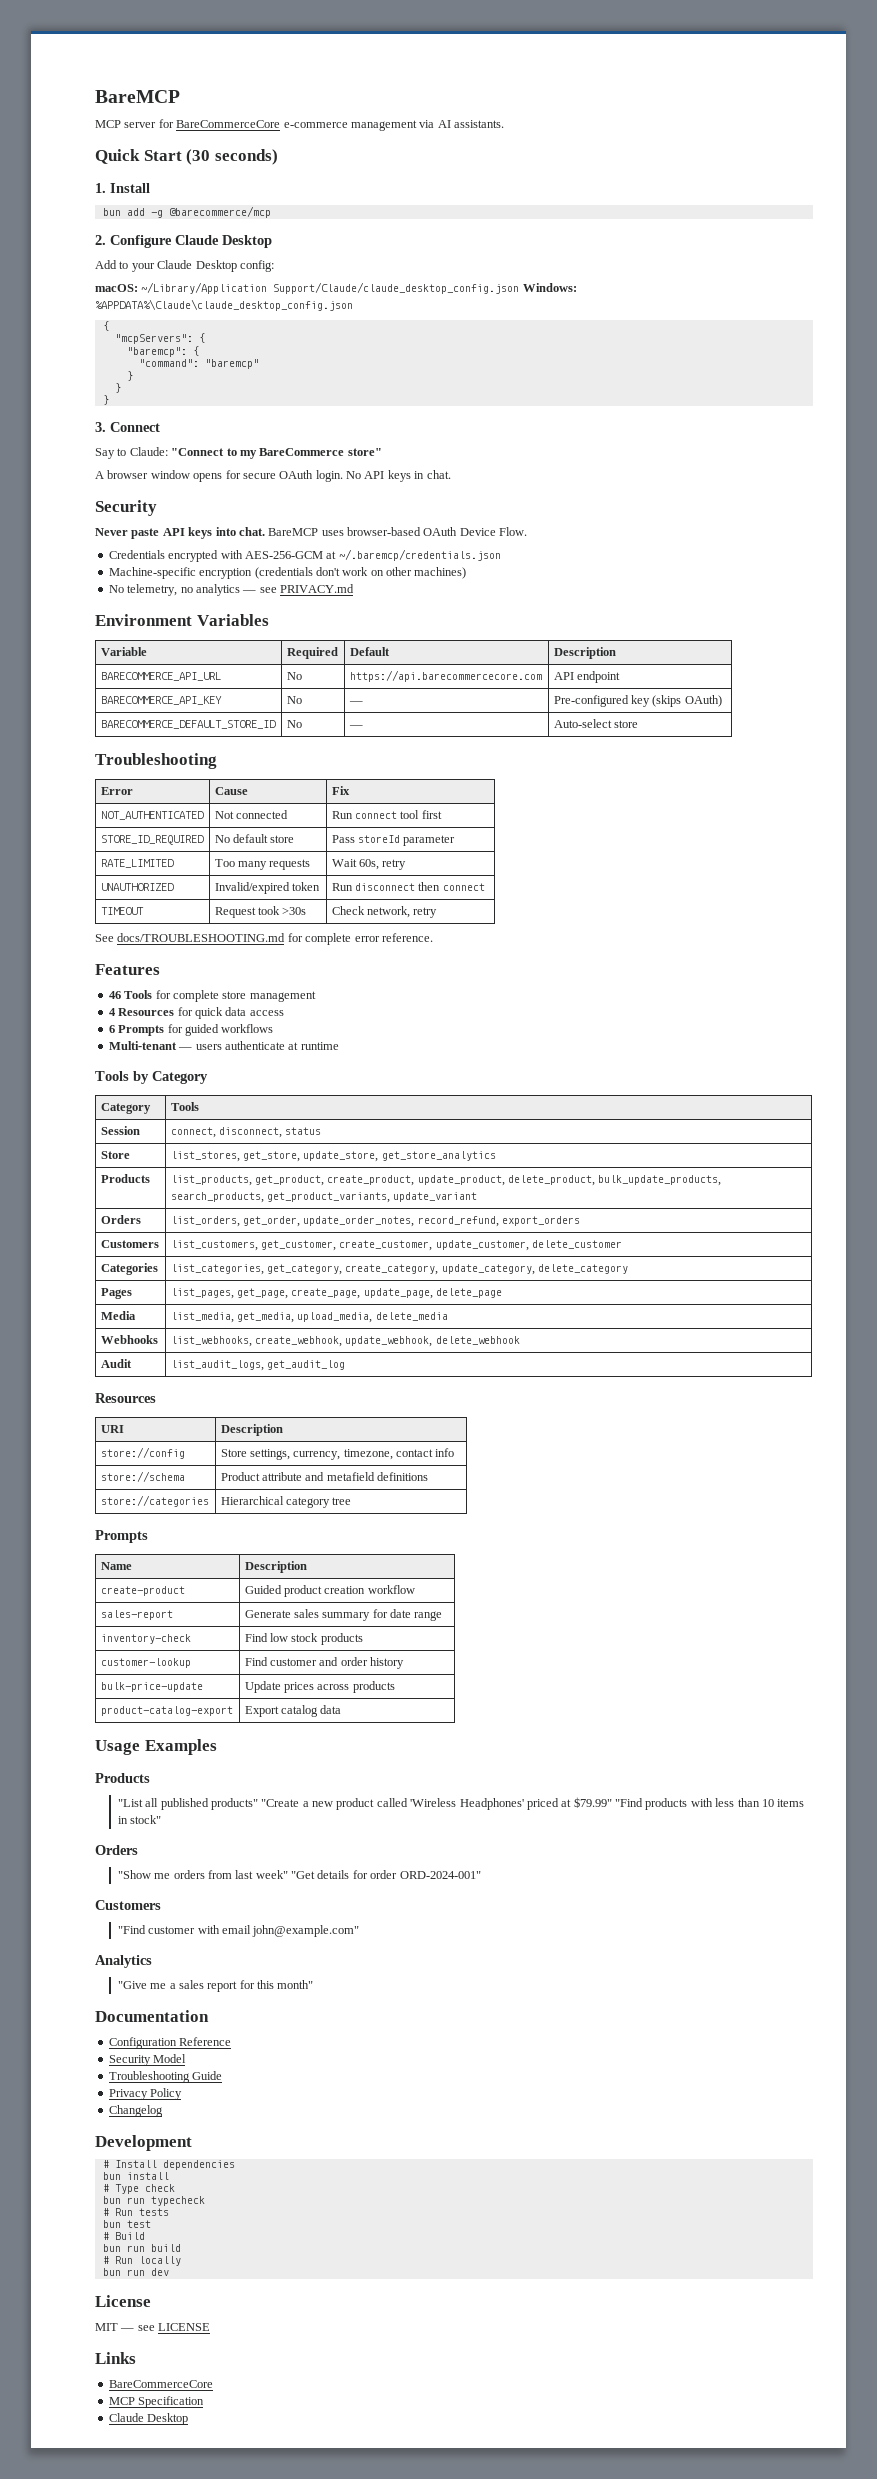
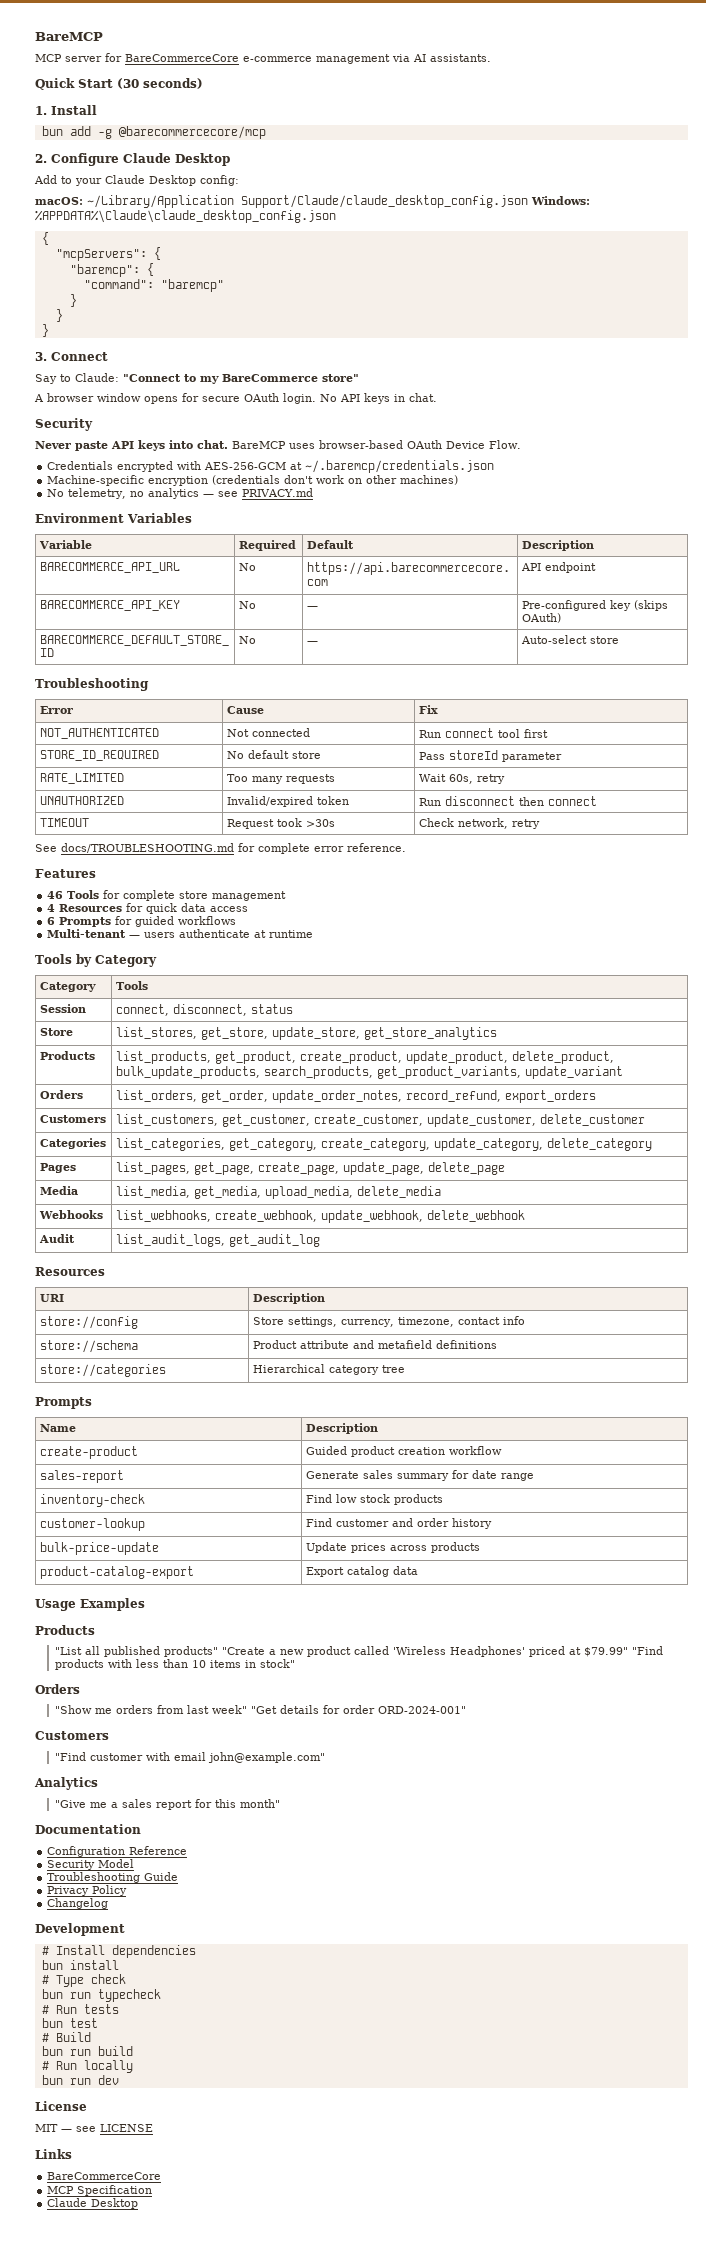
- bun add -g @barecommerce/mcp
+ bun add -g @barecommercecore/mcp

